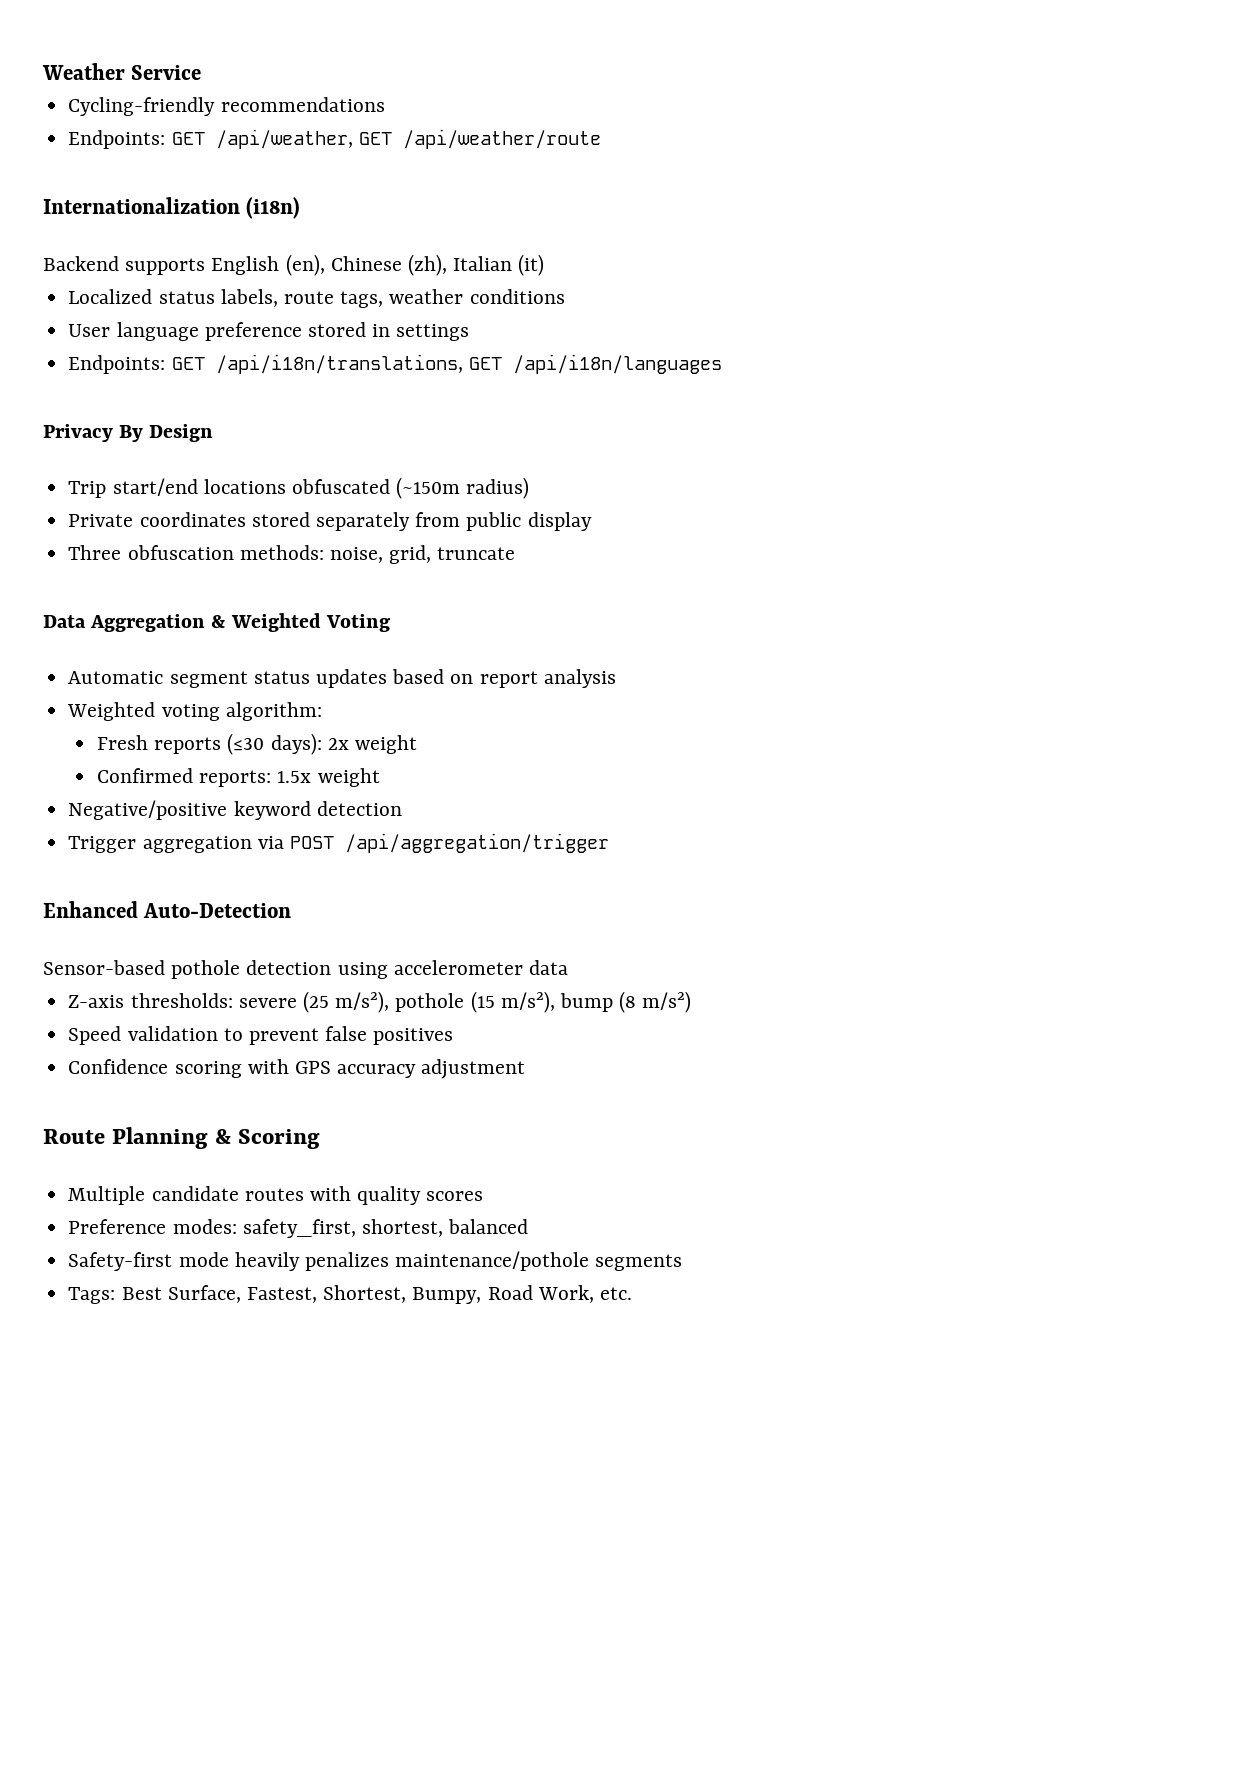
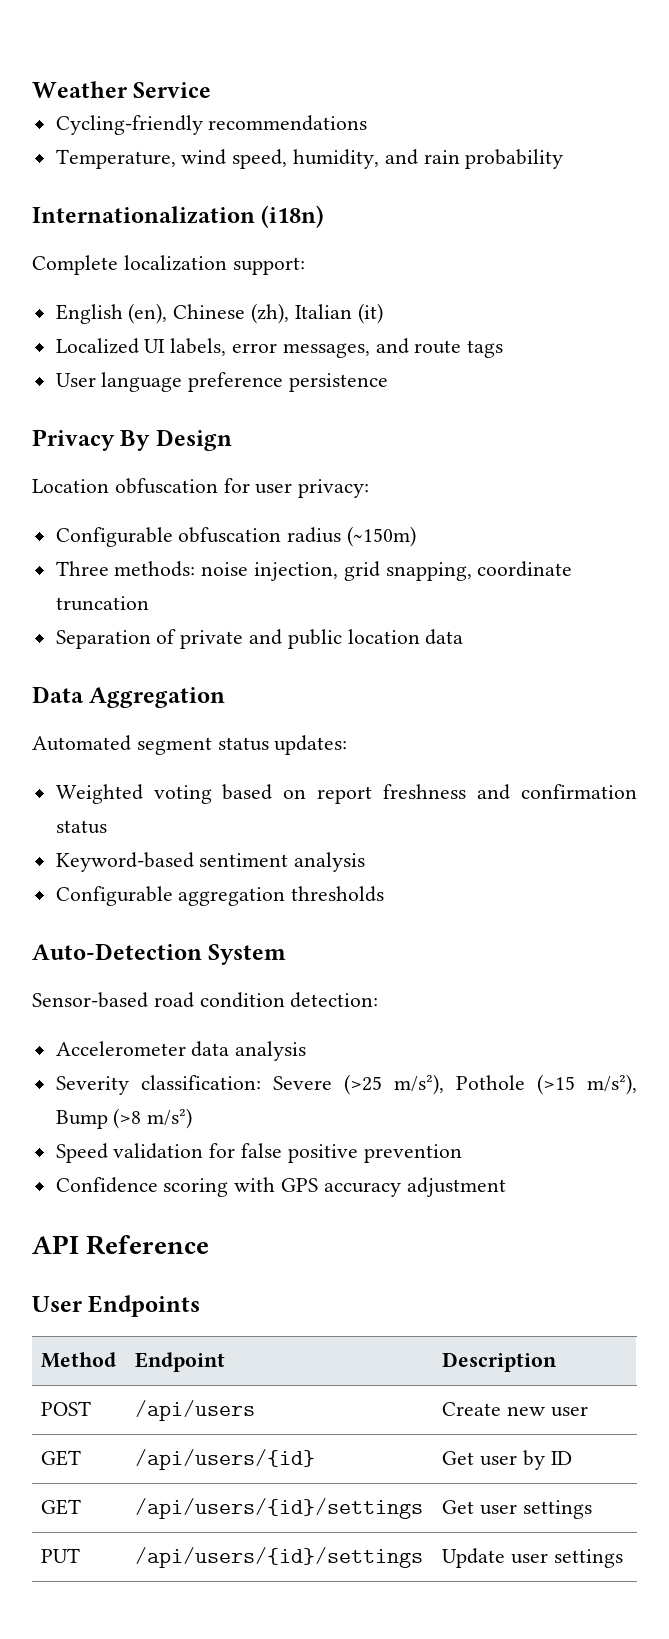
- Endpoints: GET /api/weather, GET /api/weather/route
+ Temperature, wind speed, humidity, and rain probability
- Backend supports English (en), Chinese (zh), Italian (it)
+ Complete localization support:
+ English (en), Chinese (zh), Italian (it)
- Localized status labels, route tags, weather conditions
- User language preference stored in settings
- Endpoints: GET /api/i18n/translations, GET /api/i18n/languages
+ Localized UI labels, error messages, and route tags
+ User language preference persistence
  Privacy By Design
- Trip start/end locations obfuscated (~150m radius)
- Private coordinates stored separately from public display
- Three obfuscation methods: noise, grid, truncate
- Data Aggregation & Weighted Voting
- Automatic segment status updates based on report analysis
- Weighted voting algorithm:
- Fresh reports (≤30 days): 2x weight
- Confirmed reports: 1.5x weight
- Negative/positive keyword detection
- Trigger aggregation via POST /api/aggregation/trigger
- Enhanced Auto-Detection
+ Location obfuscation for user privacy:
+ Configurable obfuscation radius (~150m)
+ Three methods: noise injection, grid snapping, coordinate truncation
+ Separation of private and public location data
+ Data Aggregation
+ Automated segment status updates:
+ Weighted voting based on report freshness and confirmation status
+ Keyword-based sentiment analysis
+ Configurable aggregation thresholds
+ Auto-Detection System
- Sensor-based pothole detection using accelerometer data
- Z-axis thresholds: severe (25 m/s²), pothole (15 m/s²), bump (8 m/s²)
+ Sensor-based road condition detection:
+ Accelerometer data analysis
+ Severity classification: Severe (>25 m/s²), Pothole (>15 m/s²), Bump (>8 m/s²)
- Speed validation to prevent false positives
+ Speed validation for false positive prevention
- Route Planning & Scoring
- Multiple candidate routes with quality scores
- Preference modes: safety_first, shortest, balanced
- Safety-first mode heavily penalizes maintenance/pothole segments
- Tags: Best Surface, Fastest, Shortest, Bumpy, Road Work, etc.
+ API Reference
+ User Endpoints
+ Method | Endpoint | Description
+ POST | /api/users | Create new user
+ GET | /api/users/{id} | Get user by ID
+ GET | /api/users/{id}/settings | Get user settings
+ PUT | /api/users/{id}/settings | Update user settings

